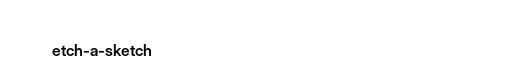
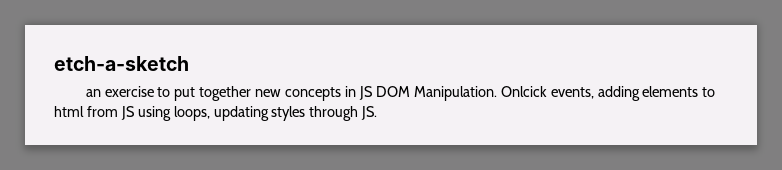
+ an exercise to put together new concepts in JS DOM Manipulation. Onlcick events, adding elements to html from JS using loops, updating styles through JS.

